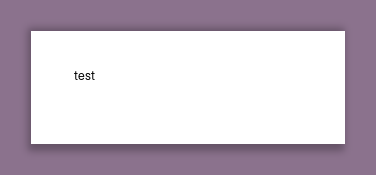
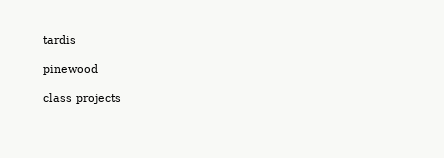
- test
+ tardis
+ pinewood
+ class projects

